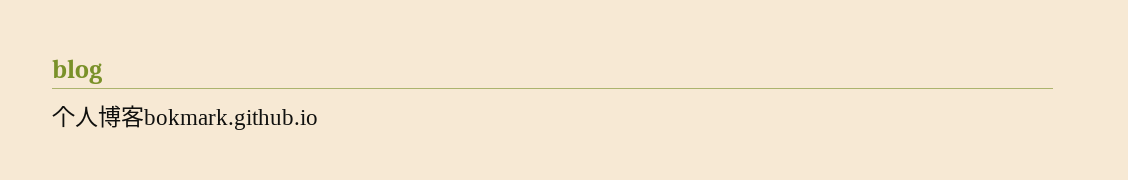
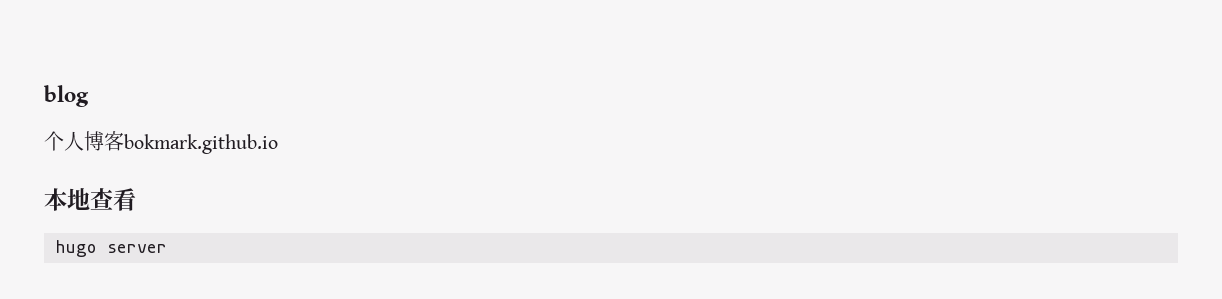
+ 本地查看
+ hugo server

